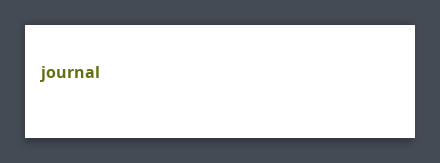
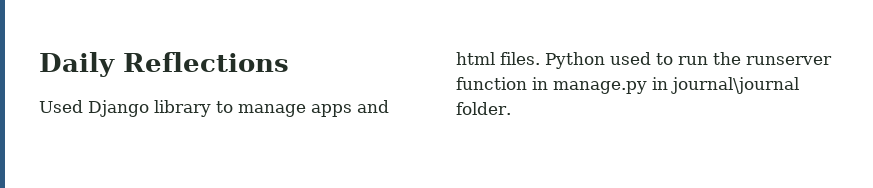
- journal
+ Daily Reflections
+ Used Django library to manage apps and html files. Python used to run the runserver function in manage.py in journal\journal folder.

